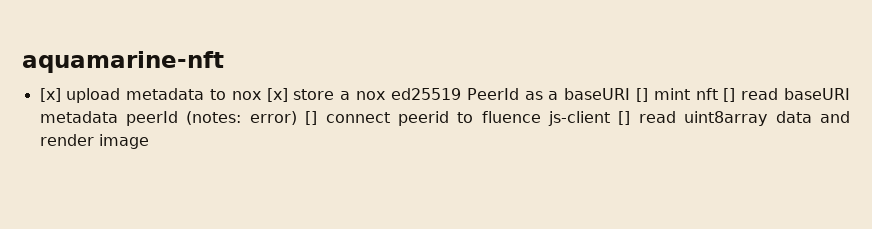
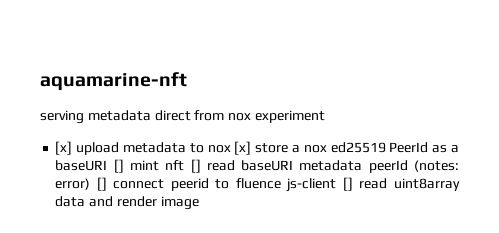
+ serving metadata direct from nox experiment

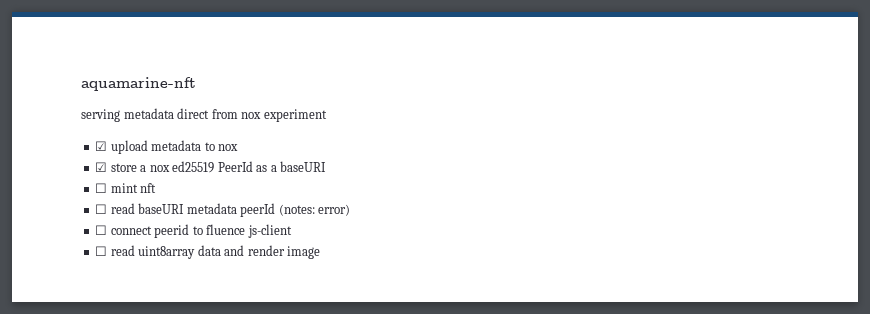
- [x] upload metadata to nox [x] store a nox ed25519 PeerId as a baseURI [] mint nft [] read baseURI metadata peerId (notes: error) [] connect peerid to fluence js-client [] read uint8array data and render image
+ ☑ upload metadata to nox
+ ☑ store a nox ed25519 PeerId as a baseURI
+ ☐ mint nft
+ ☐ read baseURI metadata peerId (notes: error)
+ ☐ connect peerid to fluence js-client
+ ☐ read uint8array data and render image

